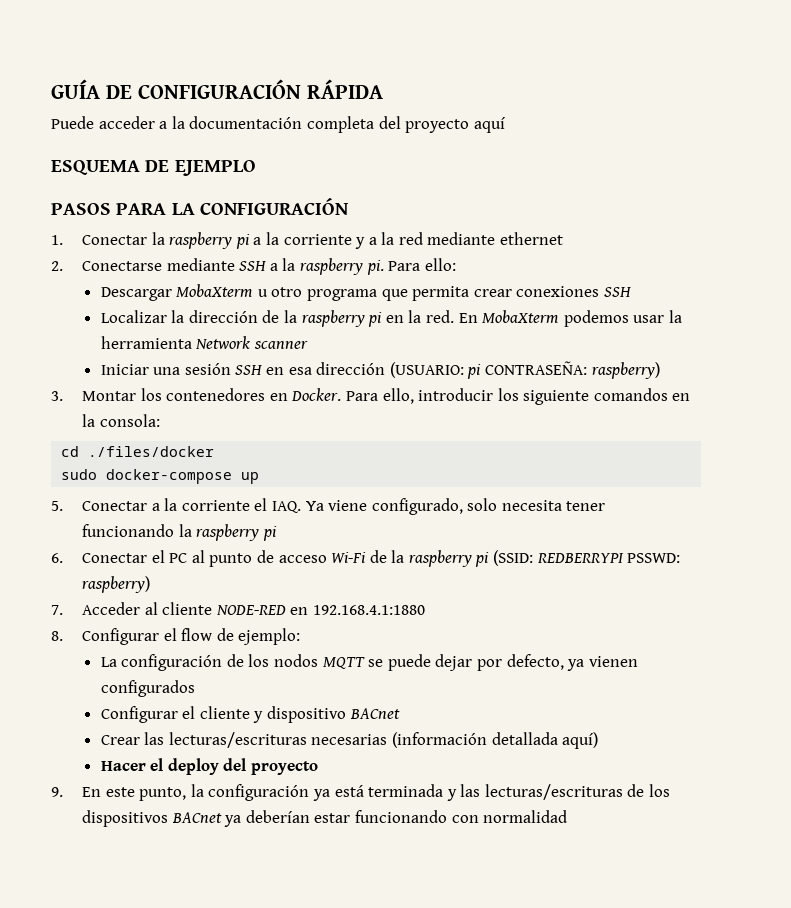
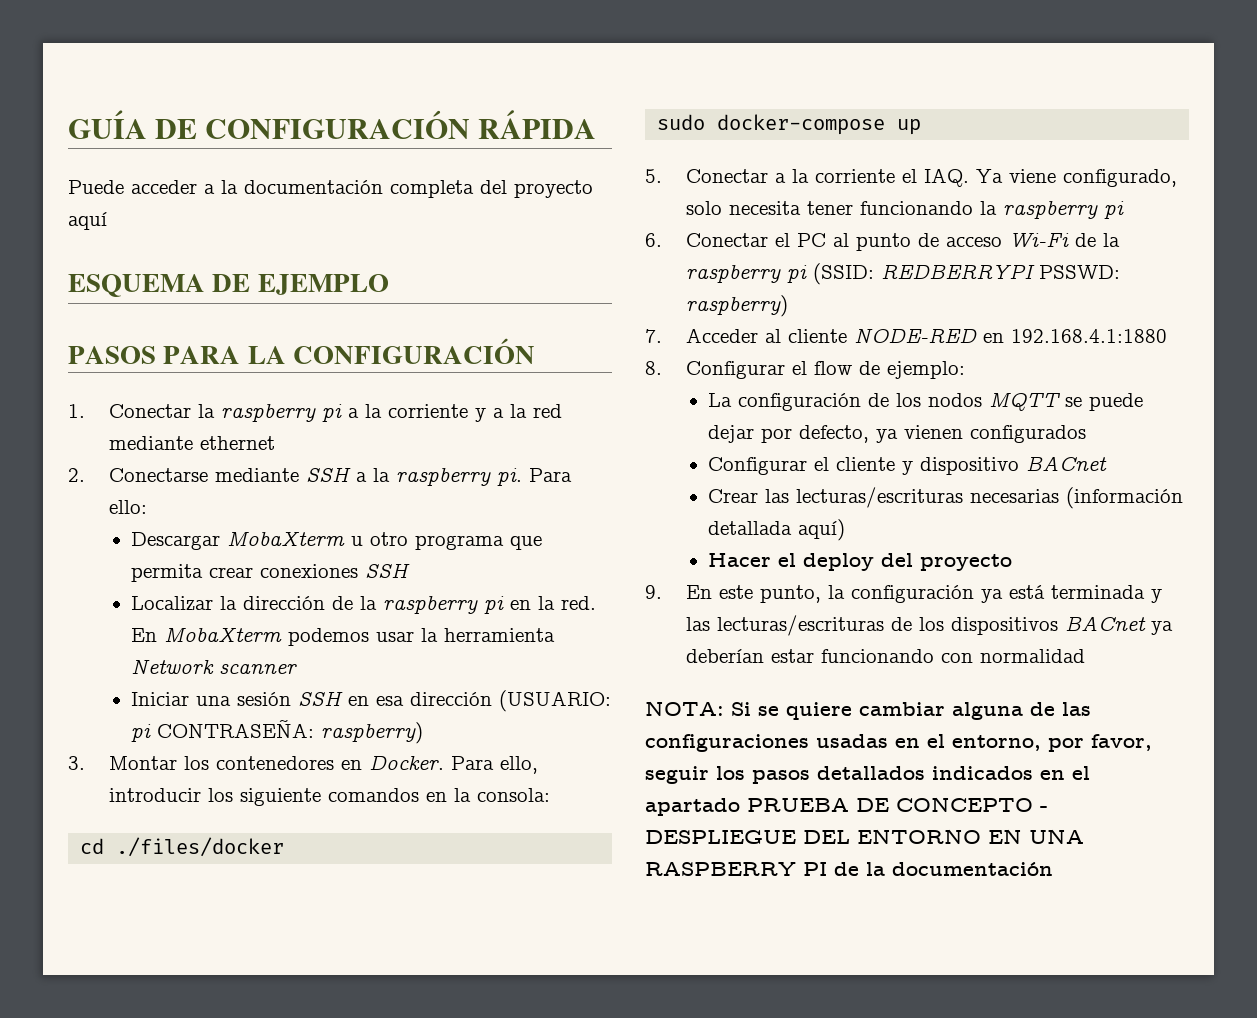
+ NOTA: Si se quiere cambiar alguna de las configuraciones usadas en el entorno, por favor, seguir los pasos detallados indicados en el apartado PRUEBA DE CONCEPTO - DESPLIEGUE DEL ENTORNO EN UNA RASPBERRY PI de la documentación

